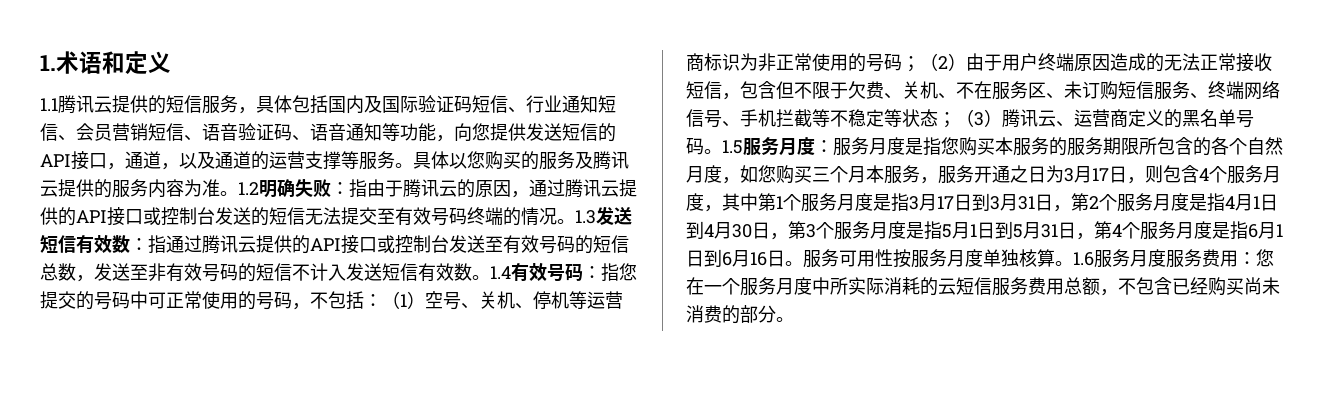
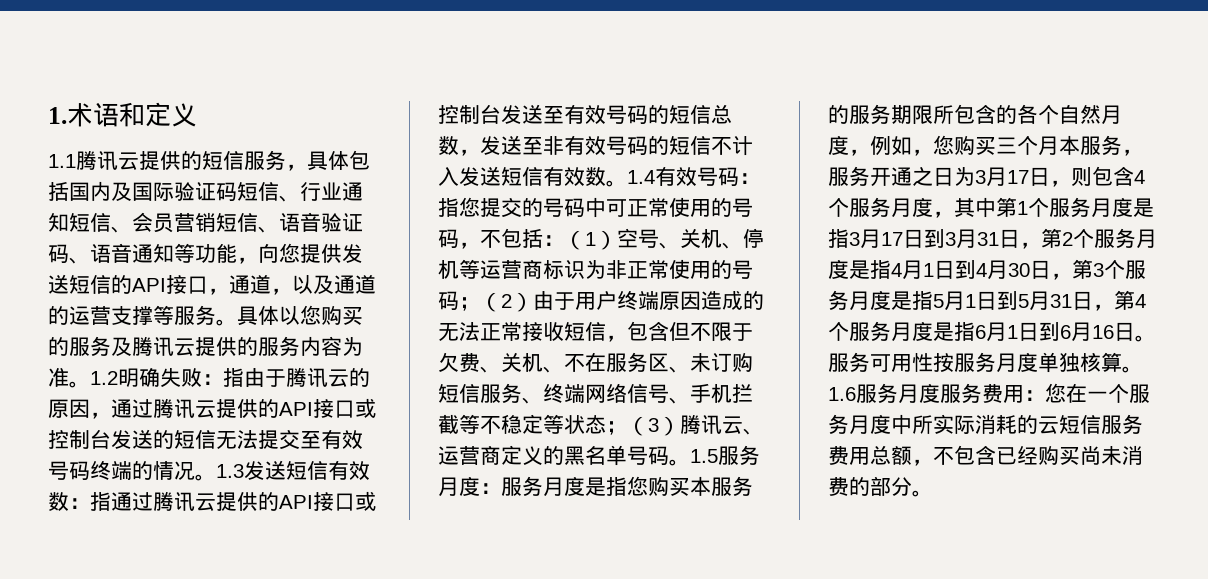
- 服务月度是指您购买本服务的服务期限所包含的各个自然月度，如您购买三个月本服务，服务开通之日为3月17日，则包含4个服务月度，其中第1个服务月度是指3月17日到3月31日，第2个服务月度是指4月1日到4月30日，第3个服务月度是指5月1日到5月31日，第4个服务月度是指6月1日到6月16日。
+ 服务月度是指您购买本服务的服务期限所包含的各个自然月度，例如，您购买三个月本服务，服务开通之日为3月17日，则包含4个服务月度，其中第1个服务月度是指3月17日到3月31日，第2个服务月度是指4月1日到4月30日，第3个服务月度是指5月1日到5月31日，第4个服务月度是指6月1日到6月16日。

